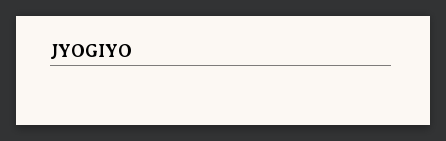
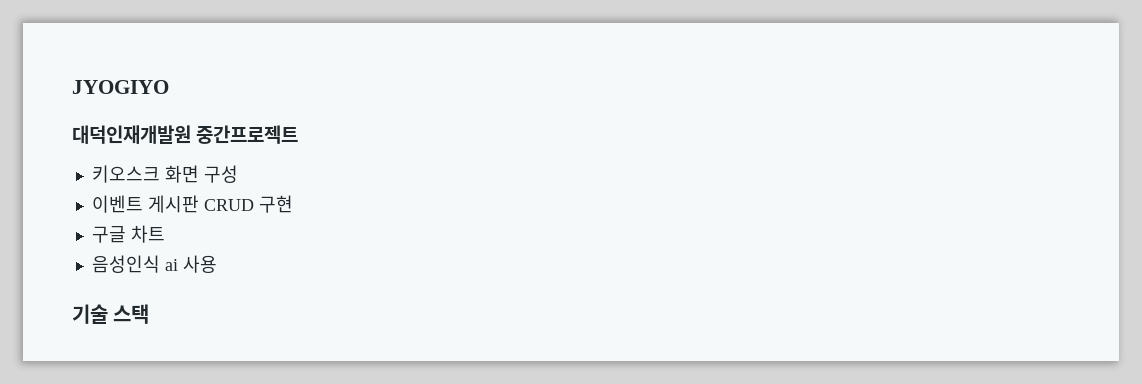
+ 대덕인재개발원 중간프로젝트
+ 키오스크 화면 구성
+ 이벤트 게시판 CRUD 구현
+ 구글 차트
+ 음성인식 ai 사용
+ 기술 스택

